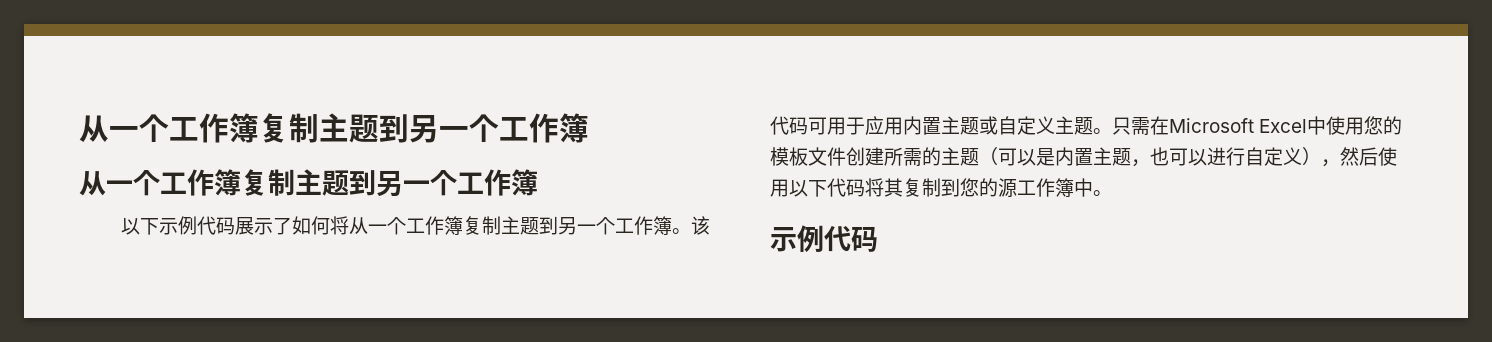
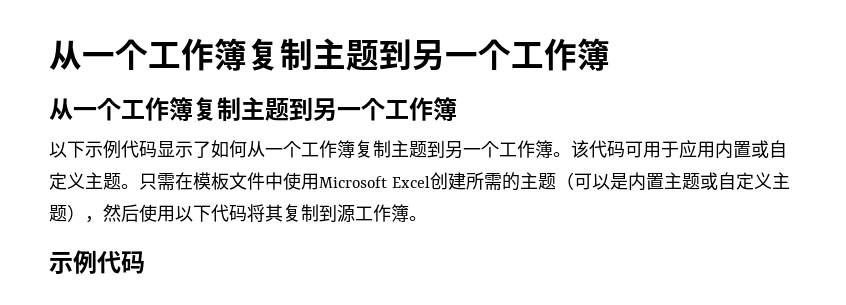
- 以下示例代码展示了如何将从一个工作簿复制主题到另一个工作簿。
+ 以下示例代码显示了如何从一个工作簿复制主题到另一个工作簿。
- 该代码可用于应用内置主题或自定义主题。
+ 该代码可用于应用内置或自定义主题。
- 只需在Microsoft Excel中使用您的模板文件创建所需的主题（可以是内置主题，也可以进行自定义），然后使用以下代码将其复制到您的源工作簿中。
+ 只需在模板文件中使用Microsoft Excel创建所需的主题（可以是内置主题或自定义主题），然后使用以下代码将其复制到源工作簿。

